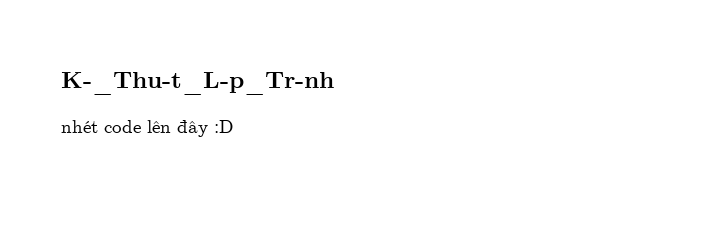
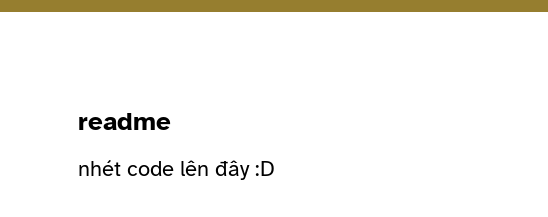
- K-_Thu-t_L-p_Tr-nh
+ readme

